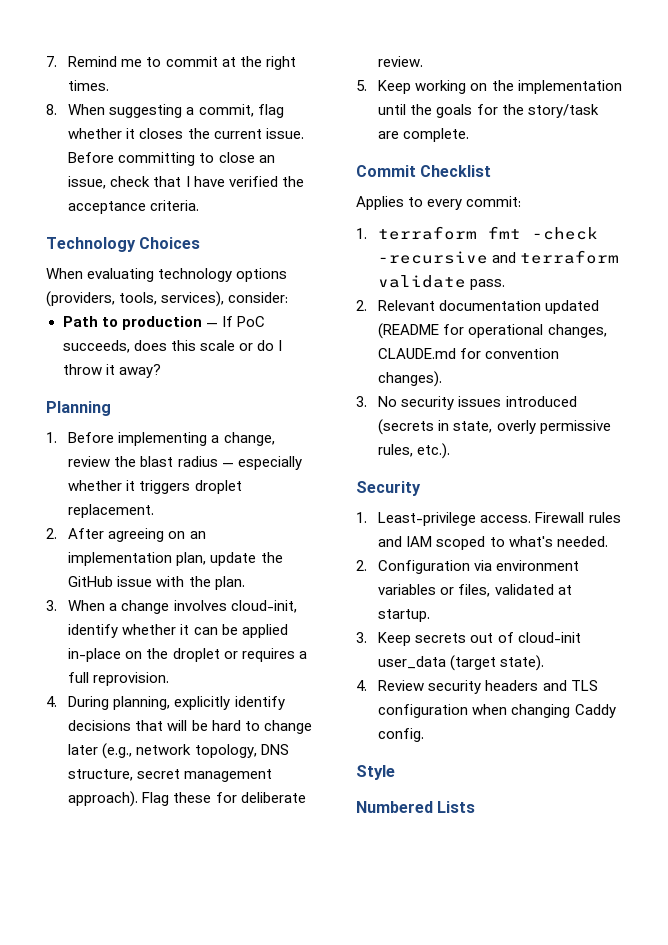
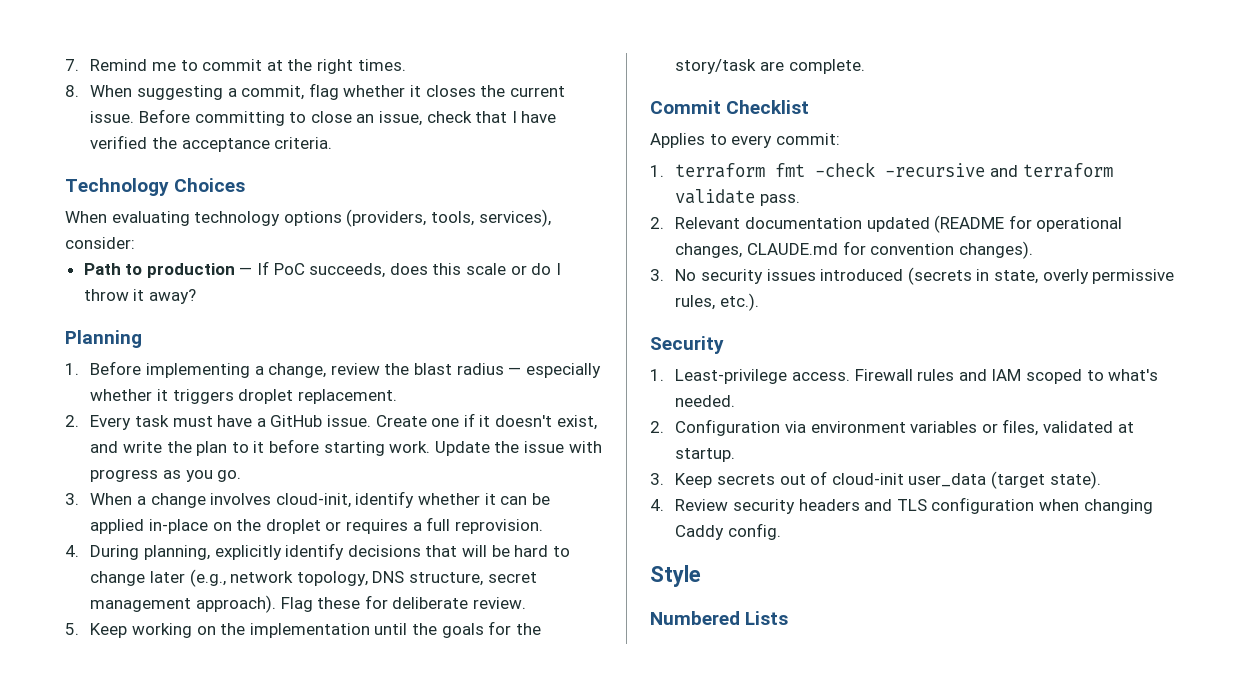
- 2. After agreeing on an implementation plan, update the GitHub issue with the plan.
+ 2. Every task must have a GitHub issue. Create one if it doesn't exist, and write the plan to it before starting work. Update the issue with progress as you go.

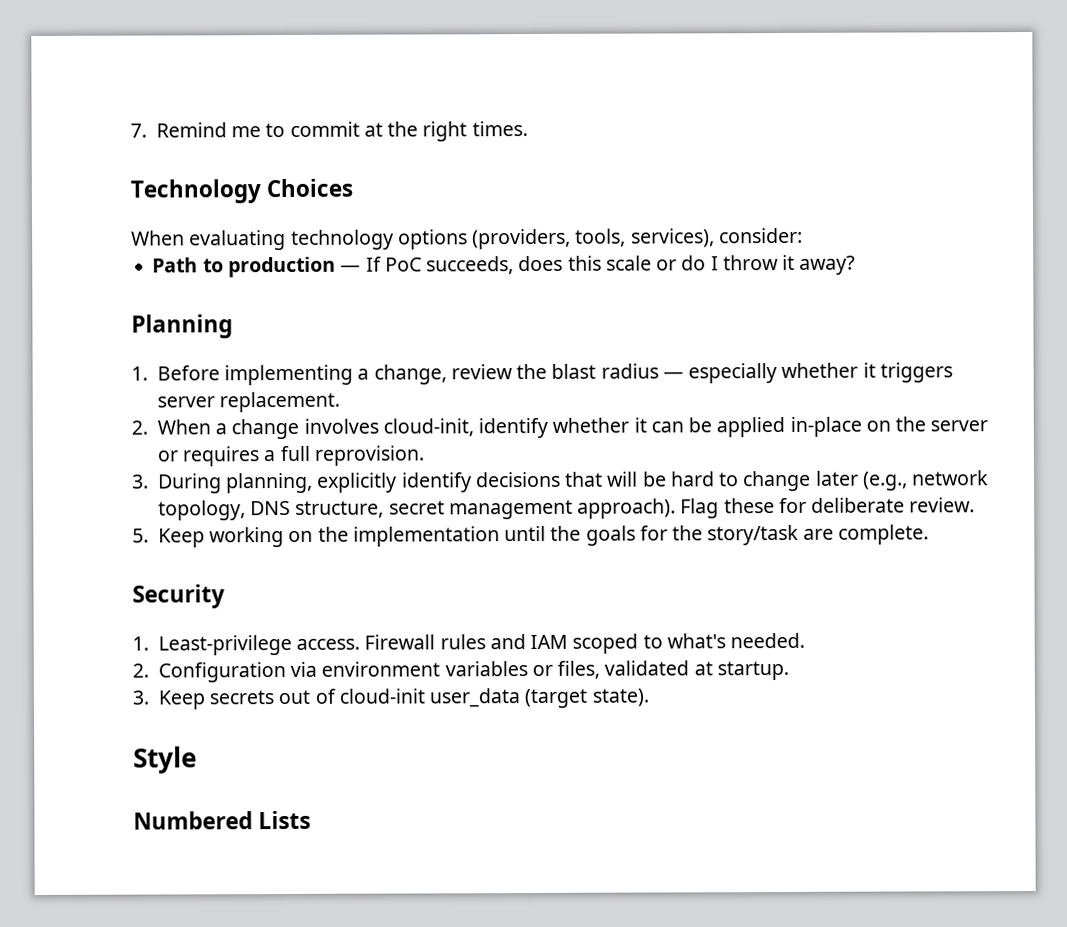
- 8. When suggesting a commit, flag whether it closes the current issue. Before committing to close an issue, check that I have verified the acceptance criteria.
- 1. Before implementing a change, review the blast radius — especially whether it triggers droplet replacement.
+ 1. Before implementing a change, review the blast radius — especially whether it triggers server replacement.
- 2. Every task must have a GitHub issue. Create one if it doesn't exist, and write the plan to it before starting work. Update the issue with progress as you go.
- 3. When a change involves cloud-init, identify whether it can be applied in-place on the droplet or requires a full reprovision.
+ 2. When a change involves cloud-init, identify whether it can be applied in-place on the server or requires a full reprovision.
- 4. During planning, explicitly identify decisions that will be hard to change later (e.g., network topology, DNS structure, secret management approach).
+ 3. During planning, explicitly identify decisions that will be hard to change later (e.g., network topology, DNS structure, secret management approach).
- Commit Checklist
- Applies to every commit:
- 1. terraform fmt -check -recursive and terraform validate pass.
- 2. Relevant documentation updated (README for operational changes, CLAUDE.md for convention changes).
- 3. No security issues introduced (secrets in state, overly permissive rules, etc.).
- 4. Review security headers and TLS configuration when changing Caddy config.

